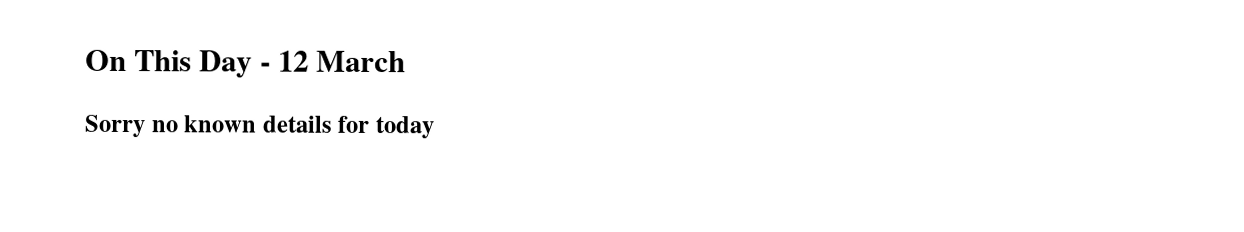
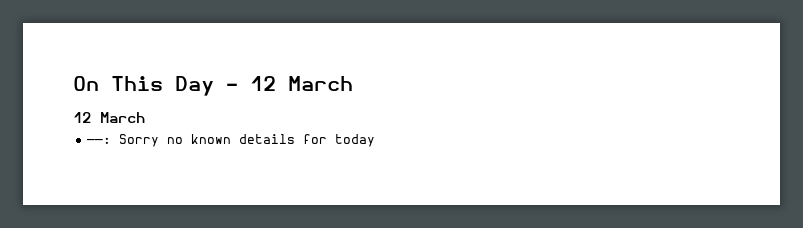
  On This Day - 12 March
- Sorry no known details for today
+ 12 March
+ ——: Sorry no known details for today

